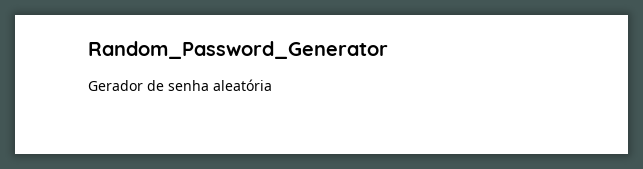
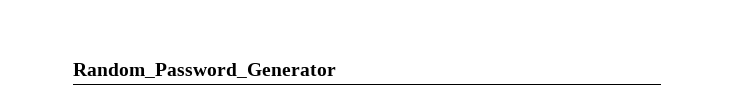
- Gerador de senha aleatória

